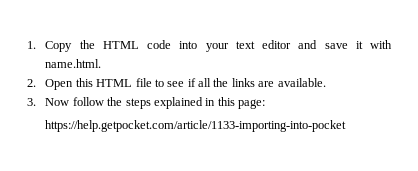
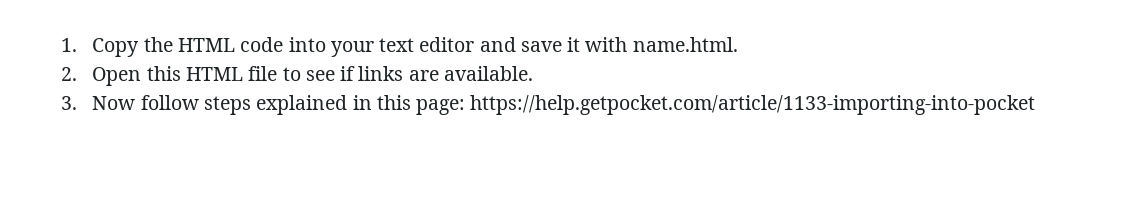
- 2. Open this HTML file to see if all the links are available.
+ 2. Open this HTML file to see if links are available.
- 3. Now follow the steps explained in this page:
- https://help.getpocket.com/article/1133-importing-into-pocket
+ 3. Now follow steps explained in this page: https://help.getpocket.com/article/1133-importing-into-pocket

